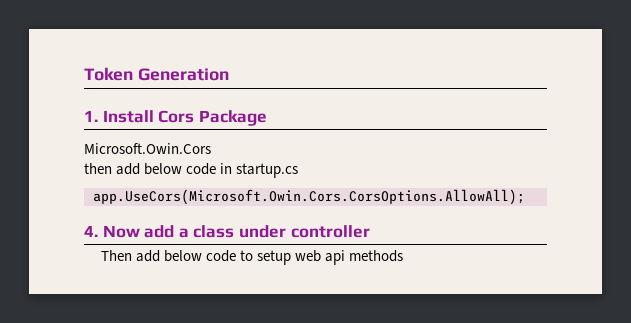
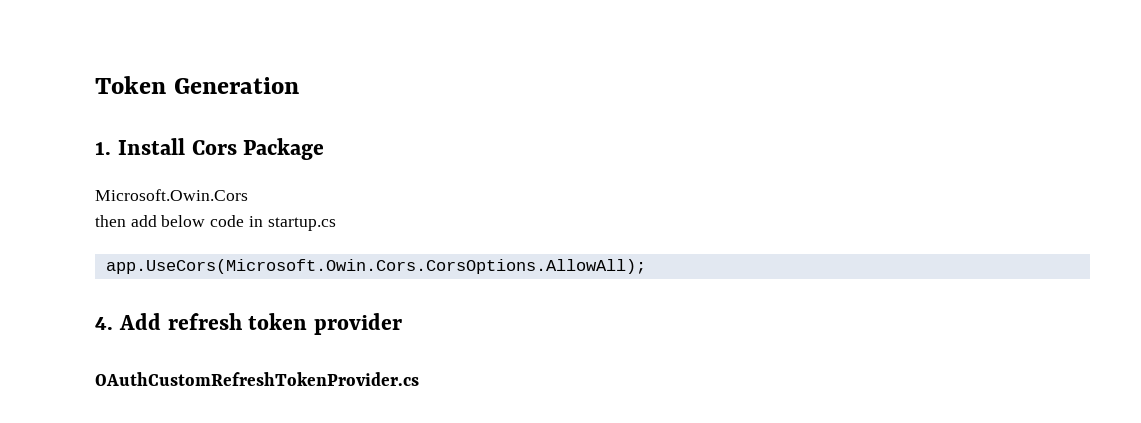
- 4. Now add a class under controller
- Then add below code to setup web api methods
+ 4. Add refresh token provider
+ OAuthCustomRefreshTokenProvider.cs

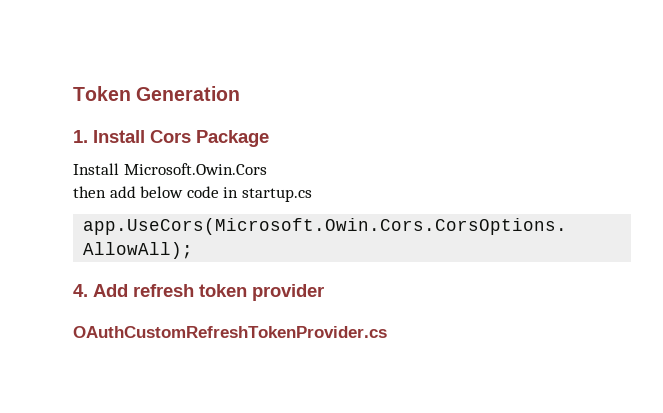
- Microsoft.Owin.Cors
+ Install Microsoft.Owin.Cors

